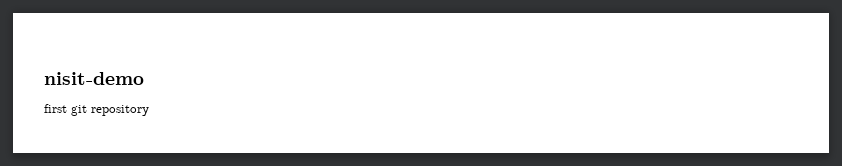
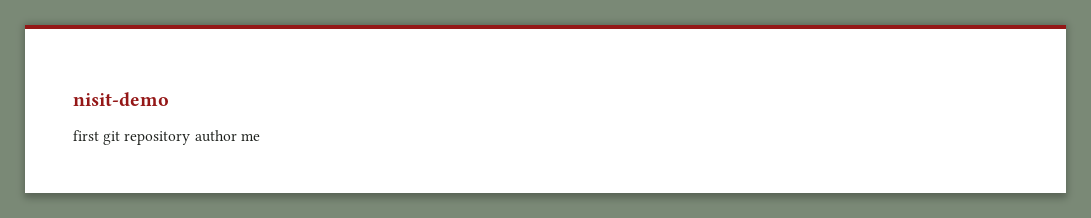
- first git repository
+ first git repository author me

